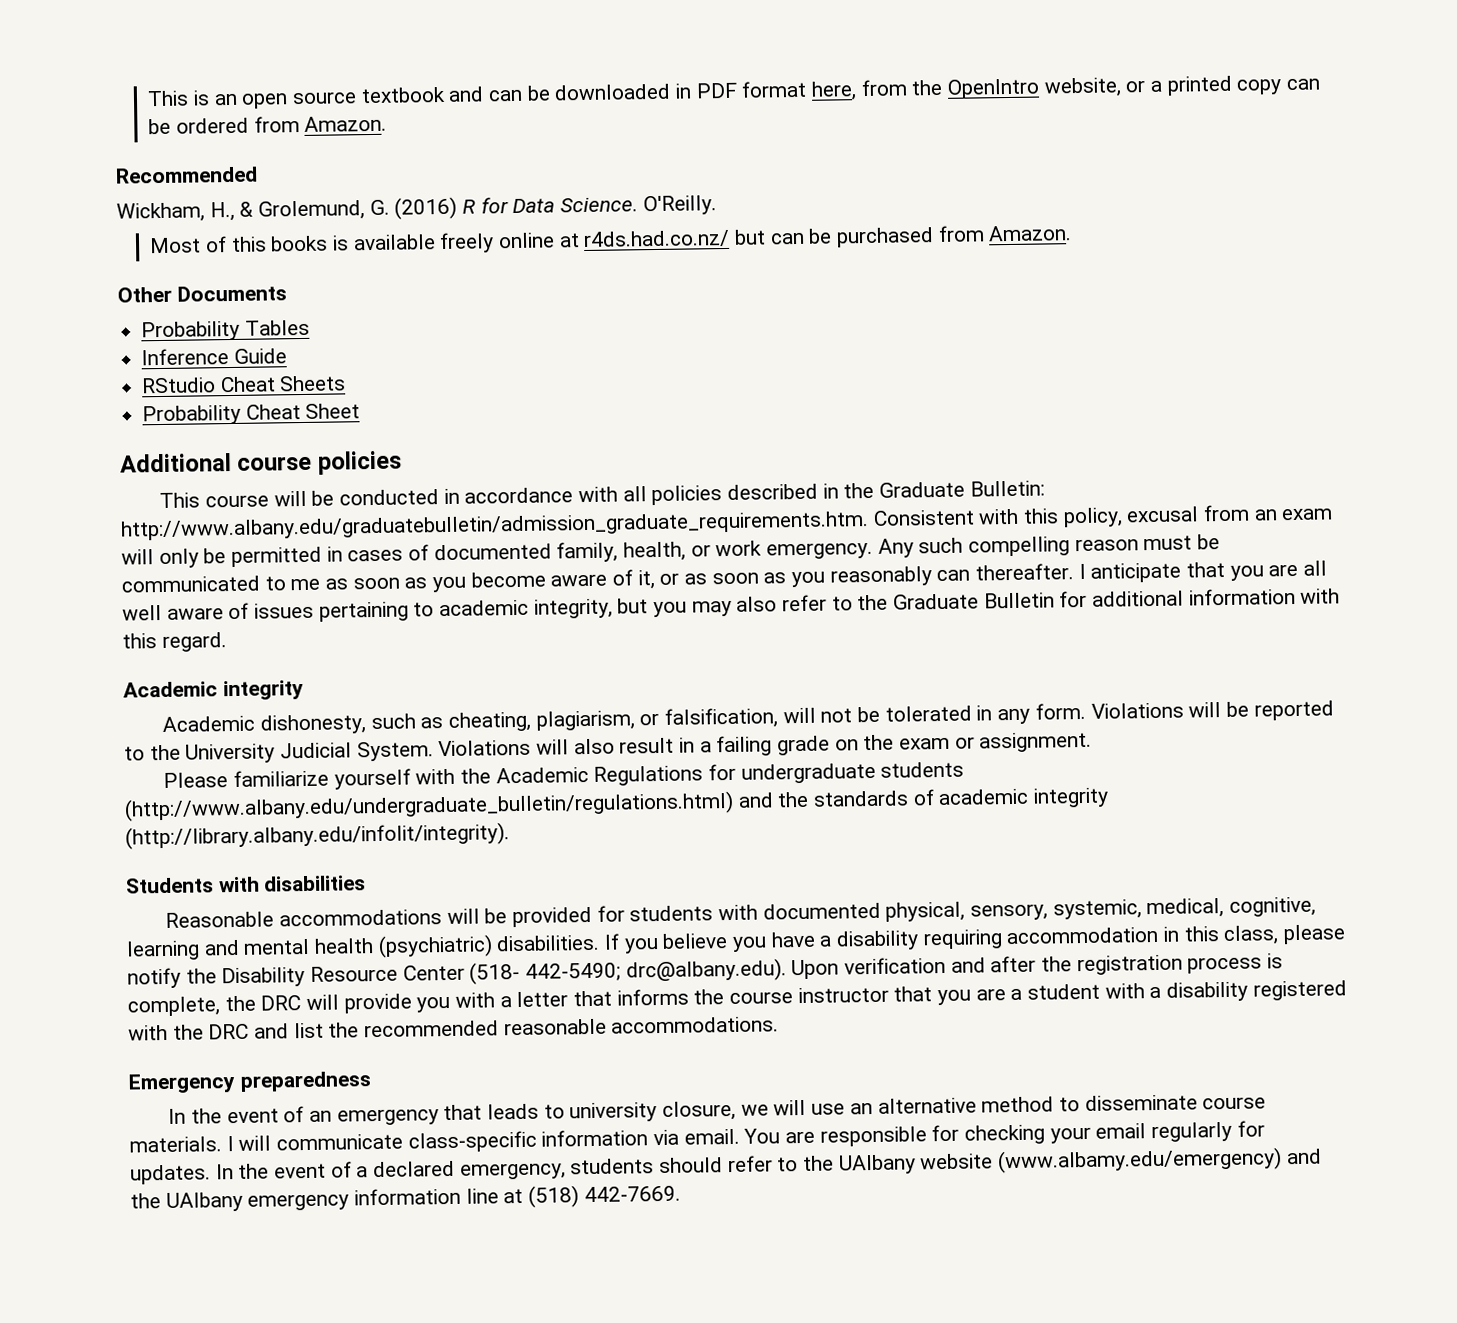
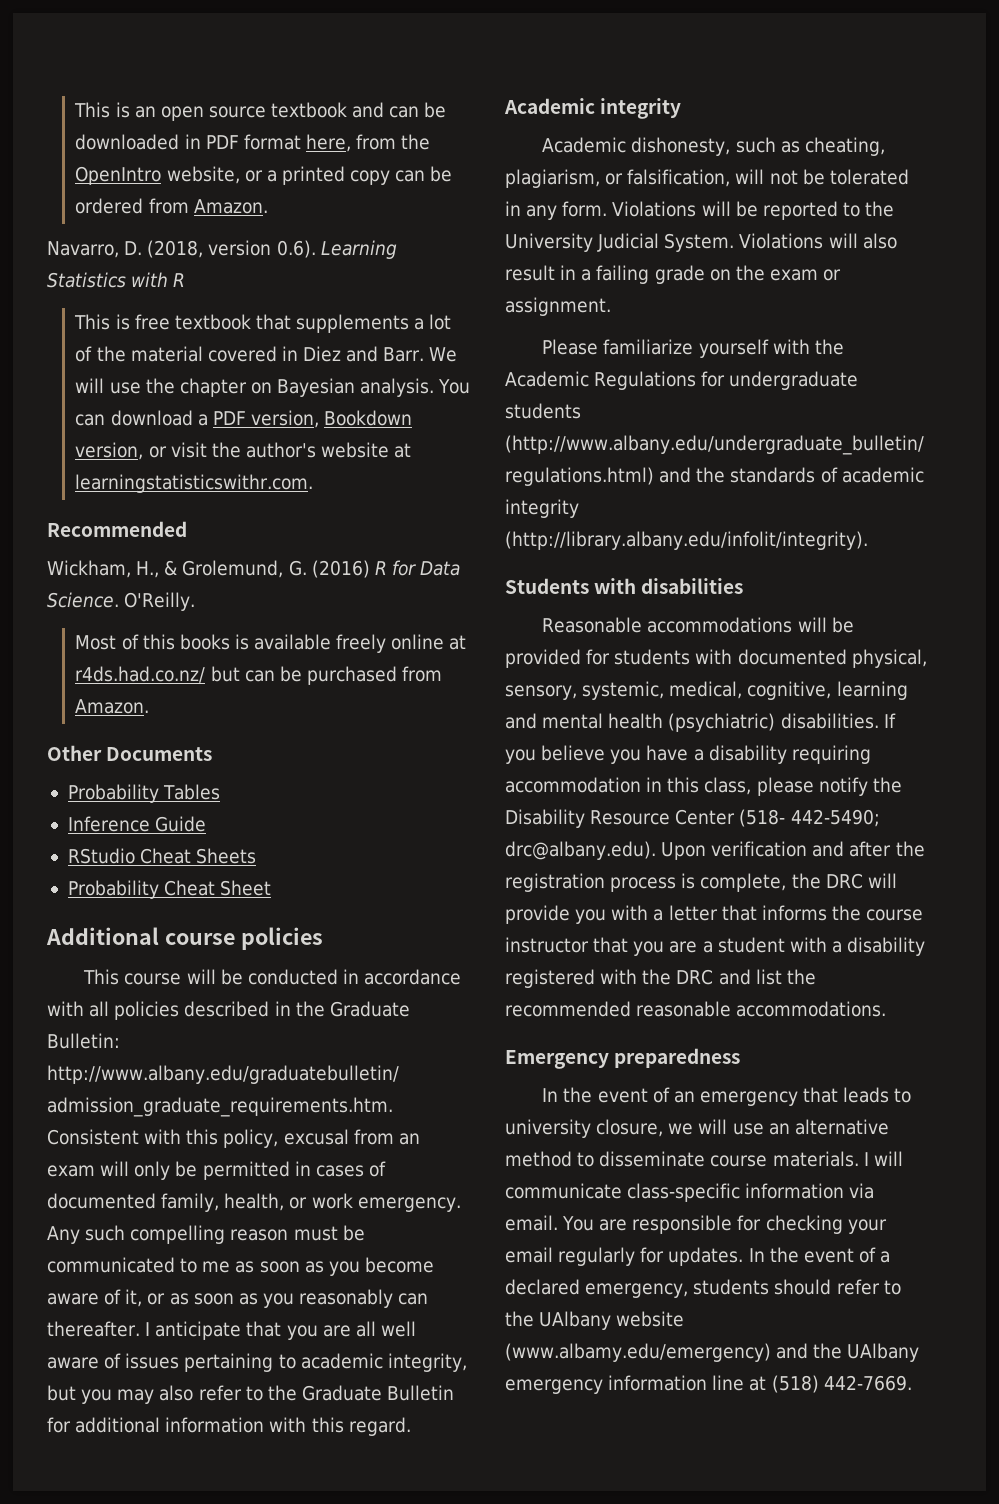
+ Navarro, D. (2018, version 0.6). Learning Statistics with R
+ This is free textbook that supplements a lot of the material covered in Diez and Barr. We will use the chapter on Bayesian analysis. You can download a PDF version, Bookdown version, or visit the author's website at learningstatisticswithr.com.

